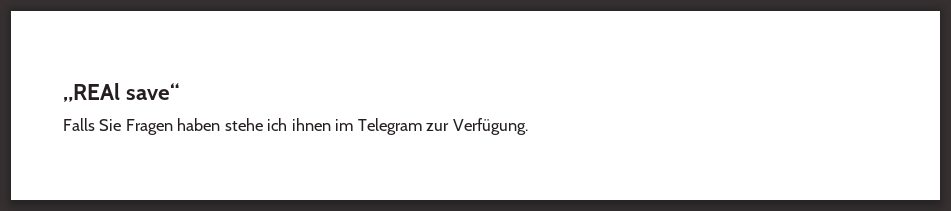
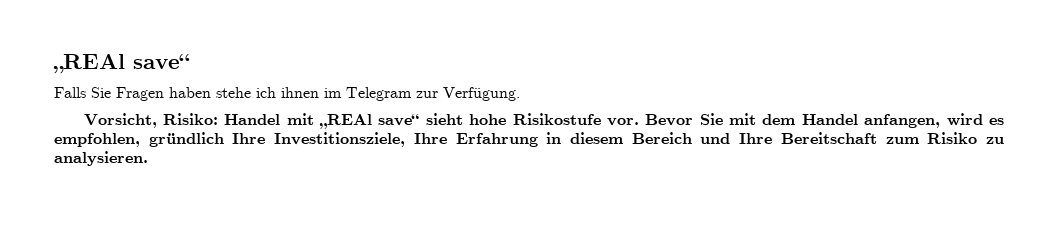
+ Vorsicht, Risiko: Handel mit „REAl save“ sieht hohe Risikostufe vor. Bevor Sie mit dem Handel anfangen, wird es empfohlen, gründlich Ihre Investitionsziele, Ihre Erfahrung in diesem Bereich und Ihre Bereitschaft zum Risiko zu analysieren.

